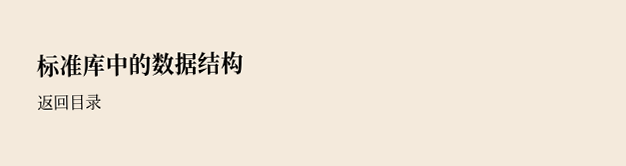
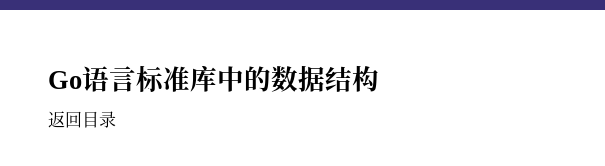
- 标准库中的数据结构
+ Go语言标准库中的数据结构

